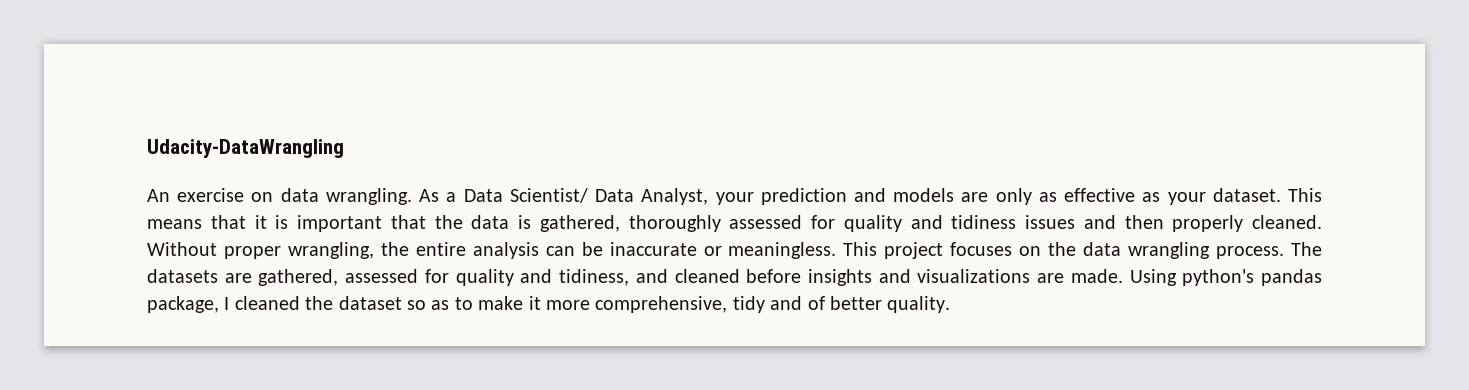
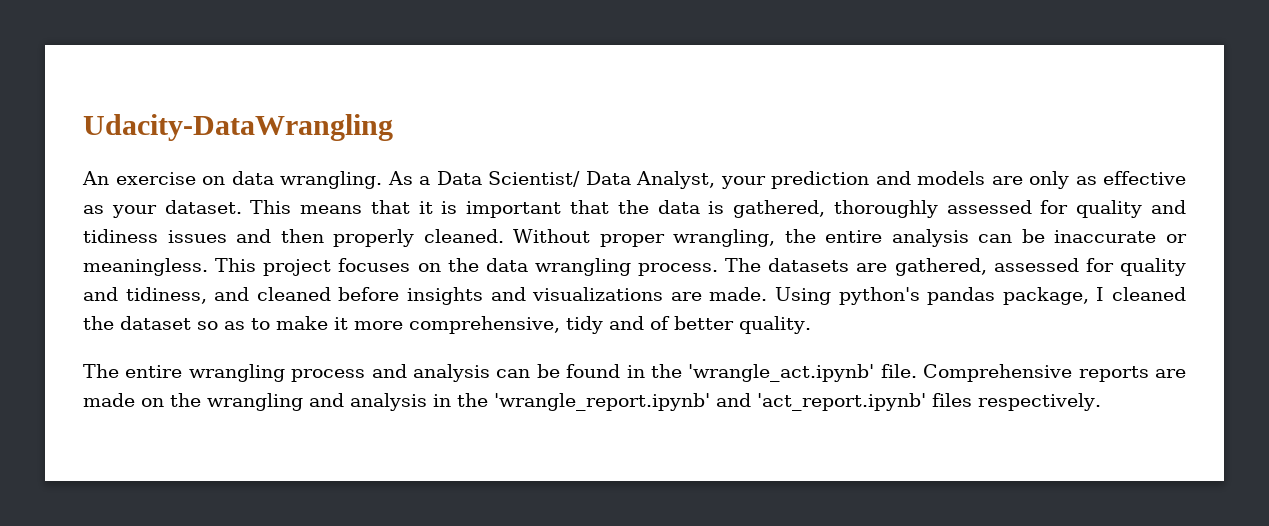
+ The entire wrangling process and analysis can be found in the 'wrangle_act.ipynb' file. Comprehensive reports are made on the wrangling and analysis in the 'wrangle_report.ipynb' and 'act_report.ipynb' files respectively.

